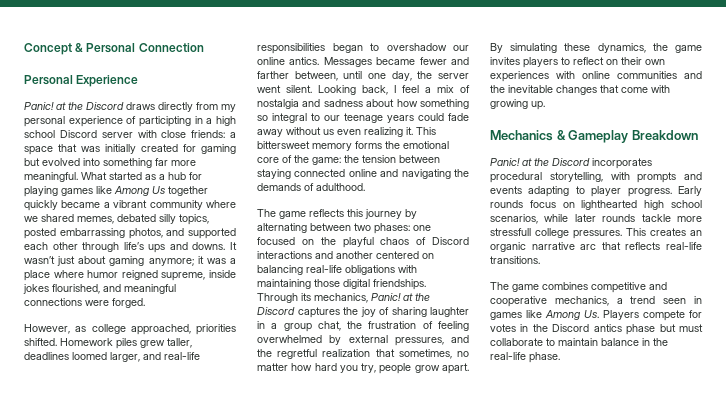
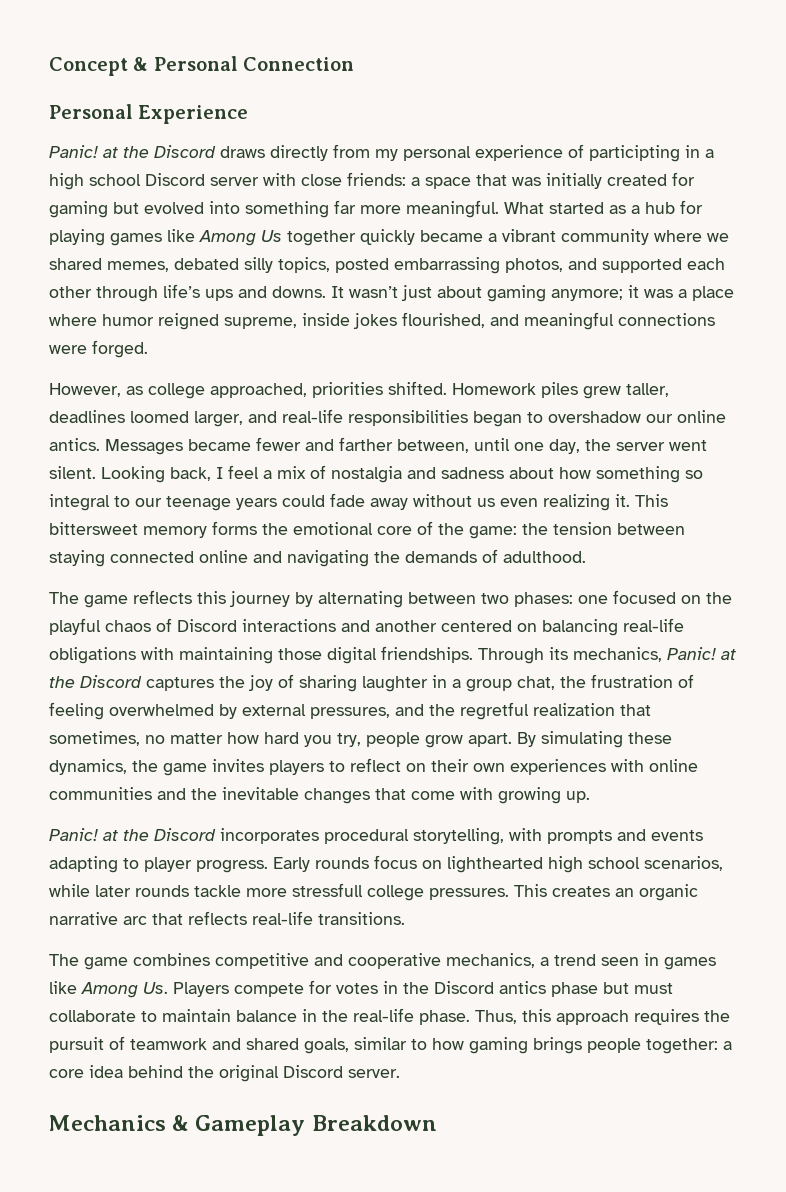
- Mechanics & Gameplay Breakdown
+ Thus, this approach requires the pursuit of teamwork and shared goals, similar to how gaming brings people together: a core idea behind the original Discord server.
+ Mechanics & Gameplay Breakdown

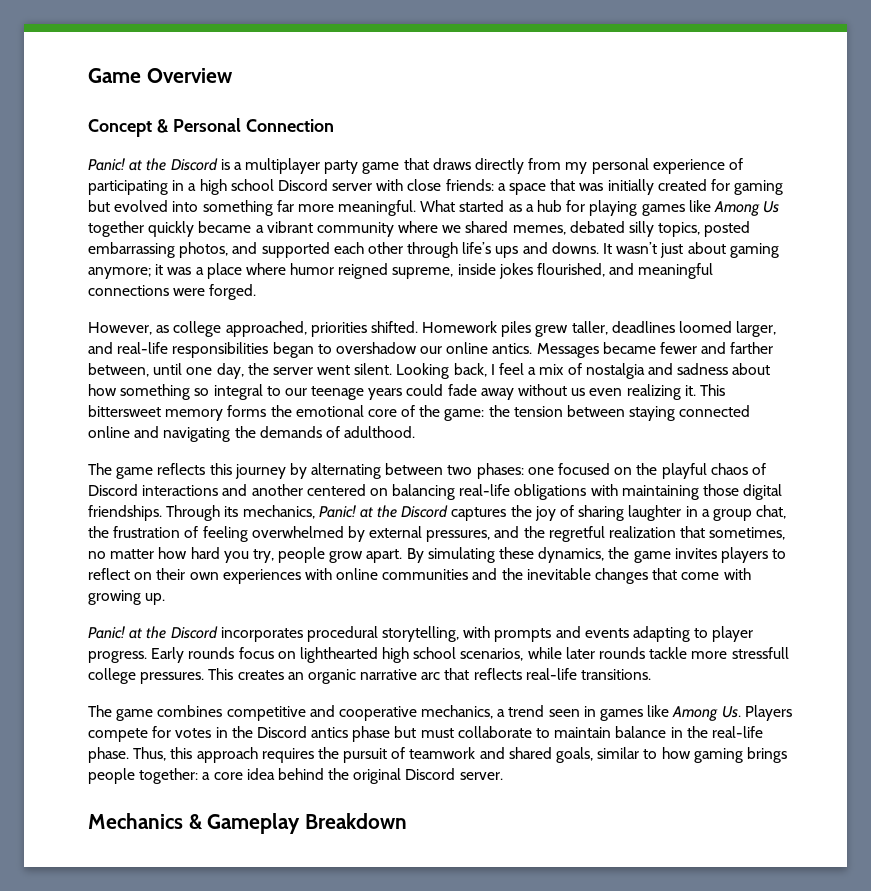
+ Game Overview
- Personal Experience
- Panic! at the Discord draws directly from my personal experience of participting in a high school Discord server with close friends: a space that was initially created for gaming but evolved into something far more meaningful.
+ Panic! at the Discord is a multiplayer party game that draws directly from my personal experience of participating in a high school Discord server with close friends: a space that was initially created for gaming but evolved into something far more meaningful.

